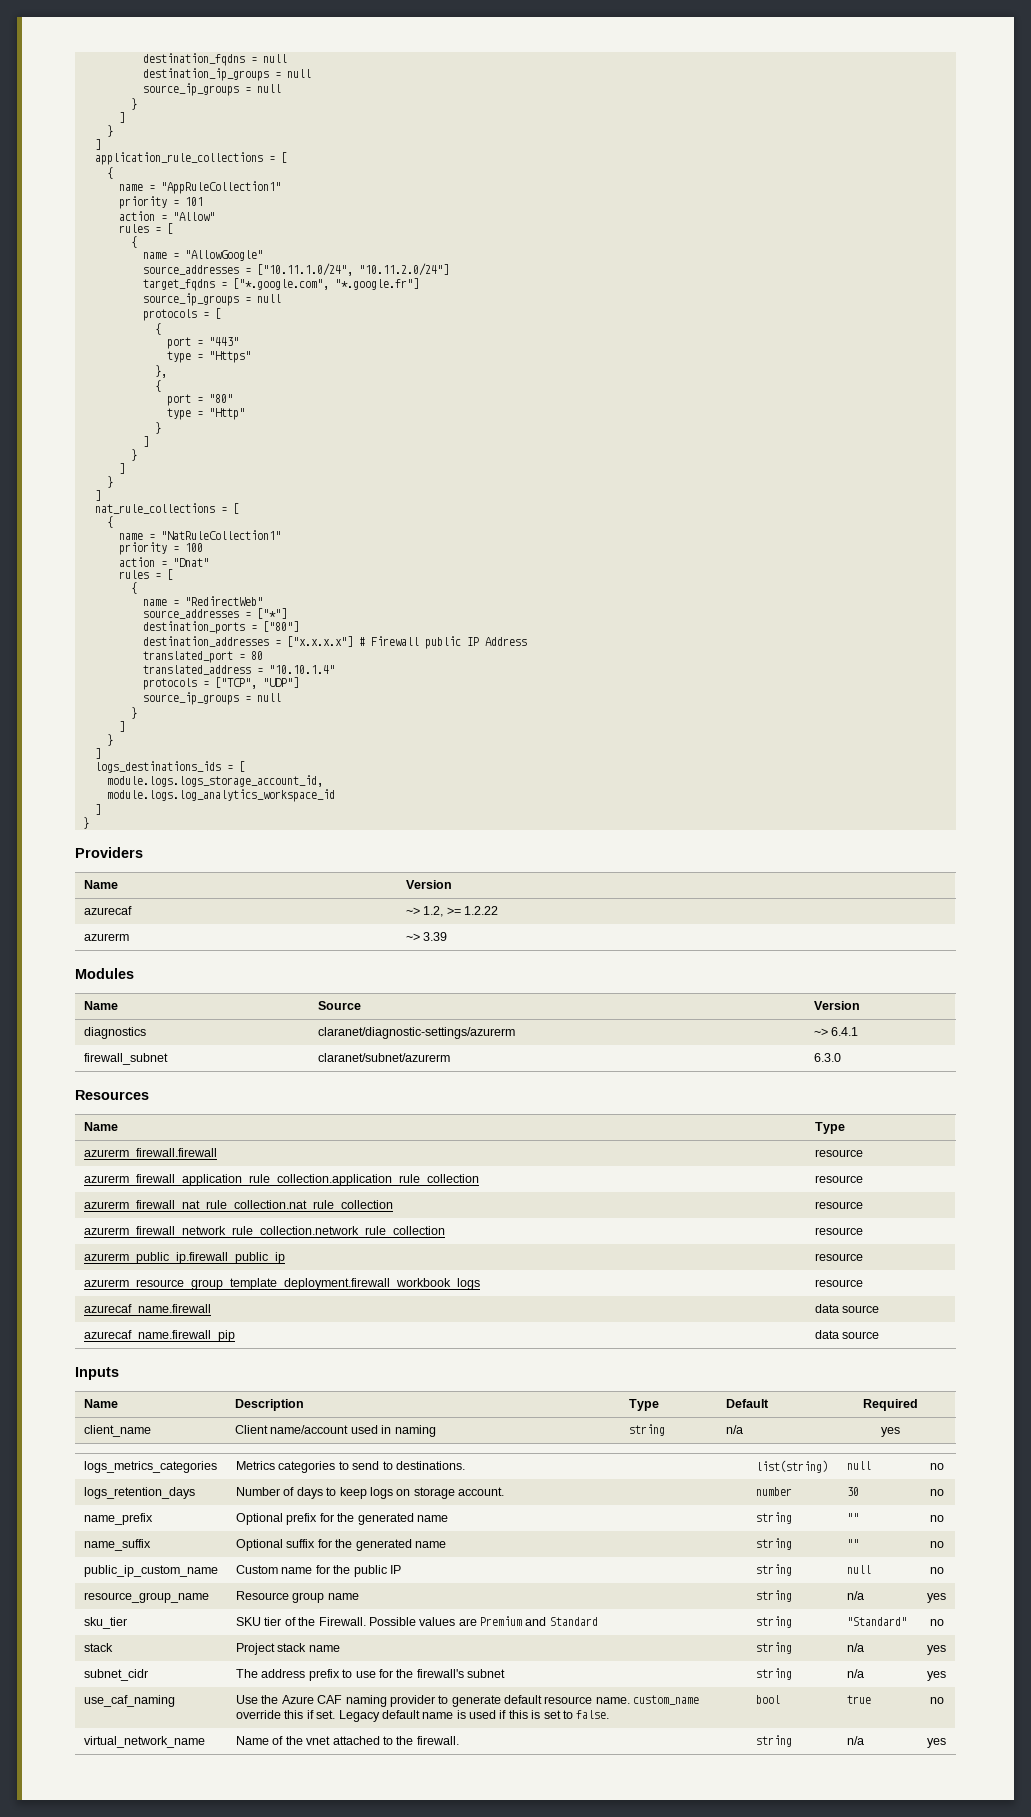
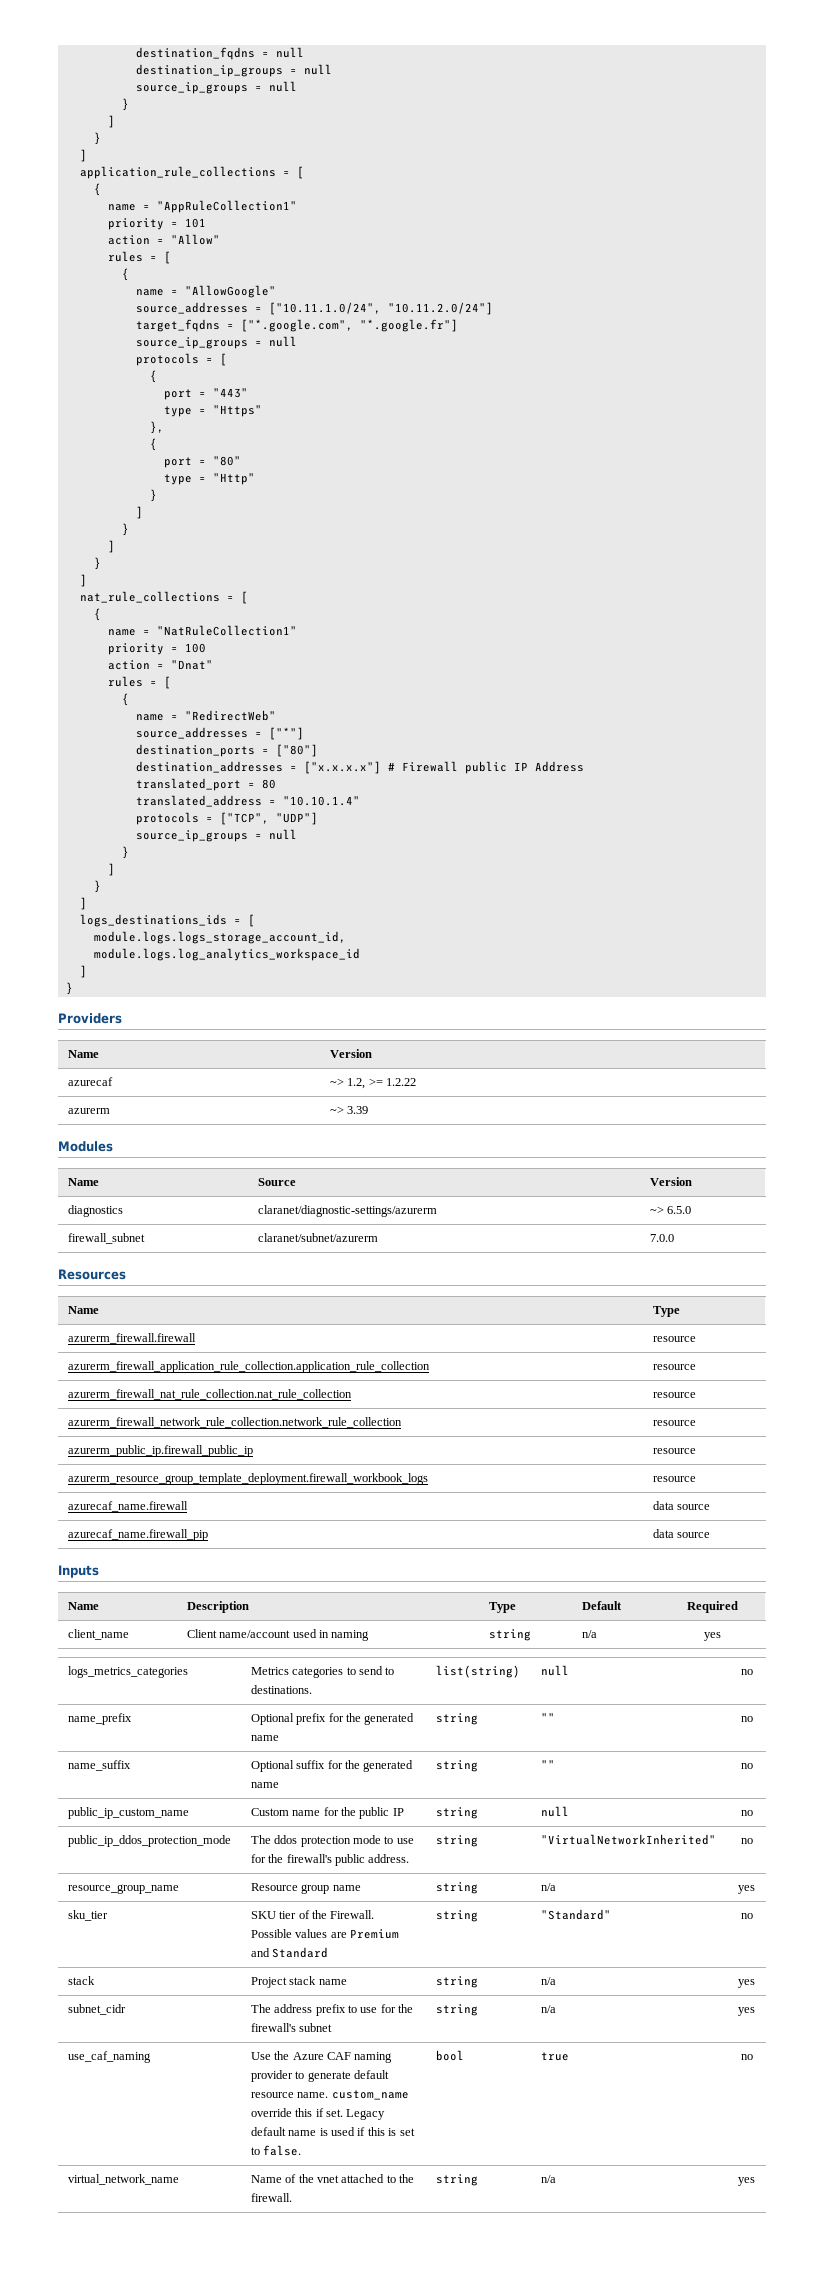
- diagnostics | claranet/diagnostic-settings/azurerm | ~> 6.4.1
+ diagnostics | claranet/diagnostic-settings/azurerm | ~> 6.5.0
- firewall_subnet | claranet/subnet/azurerm | 6.3.0
+ firewall_subnet | claranet/subnet/azurerm | 7.0.0
- logs_retention_days | Number of days to keep logs on storage account. | number | 30 | no
+ public_ip_ddos_protection_mode | The ddos protection mode to use for the firewall's public address. | string | "VirtualNetworkInherited" | no

